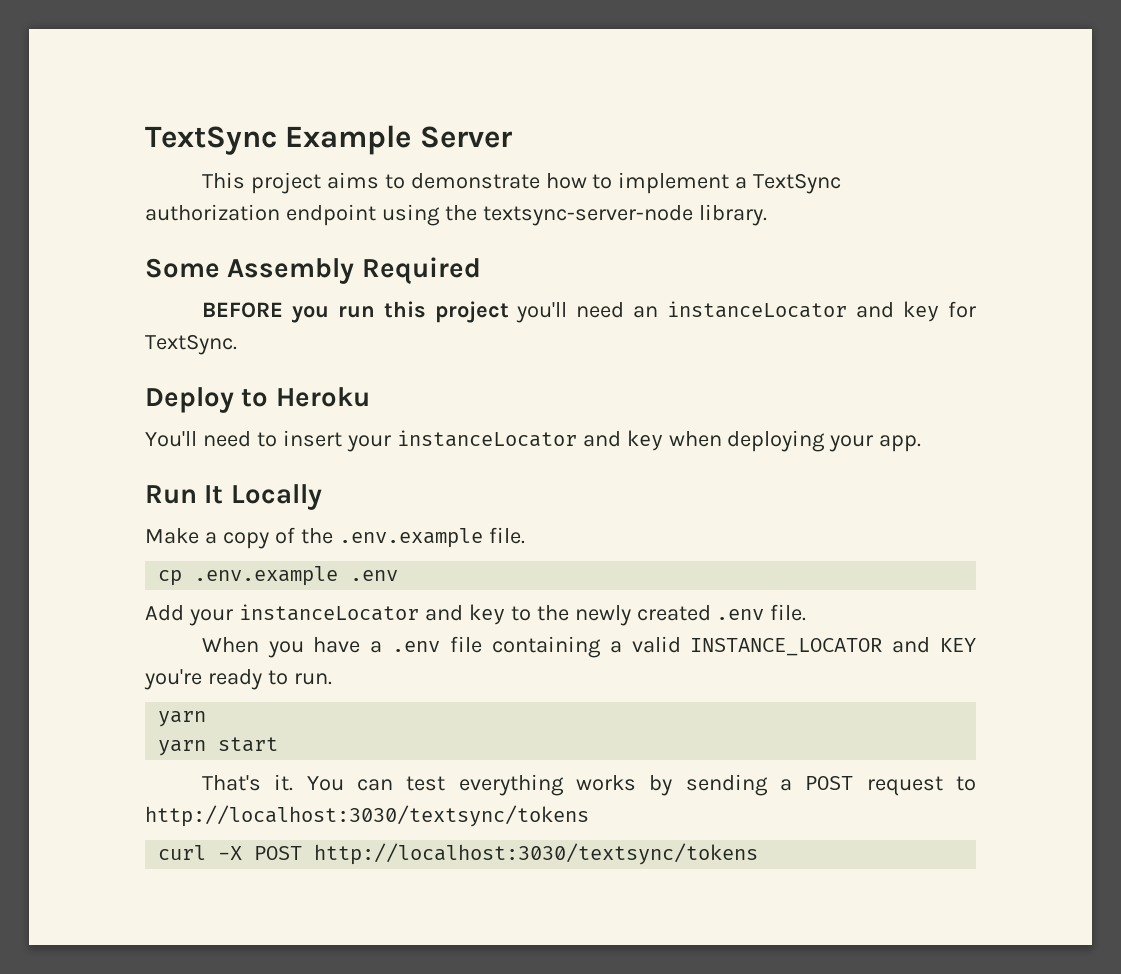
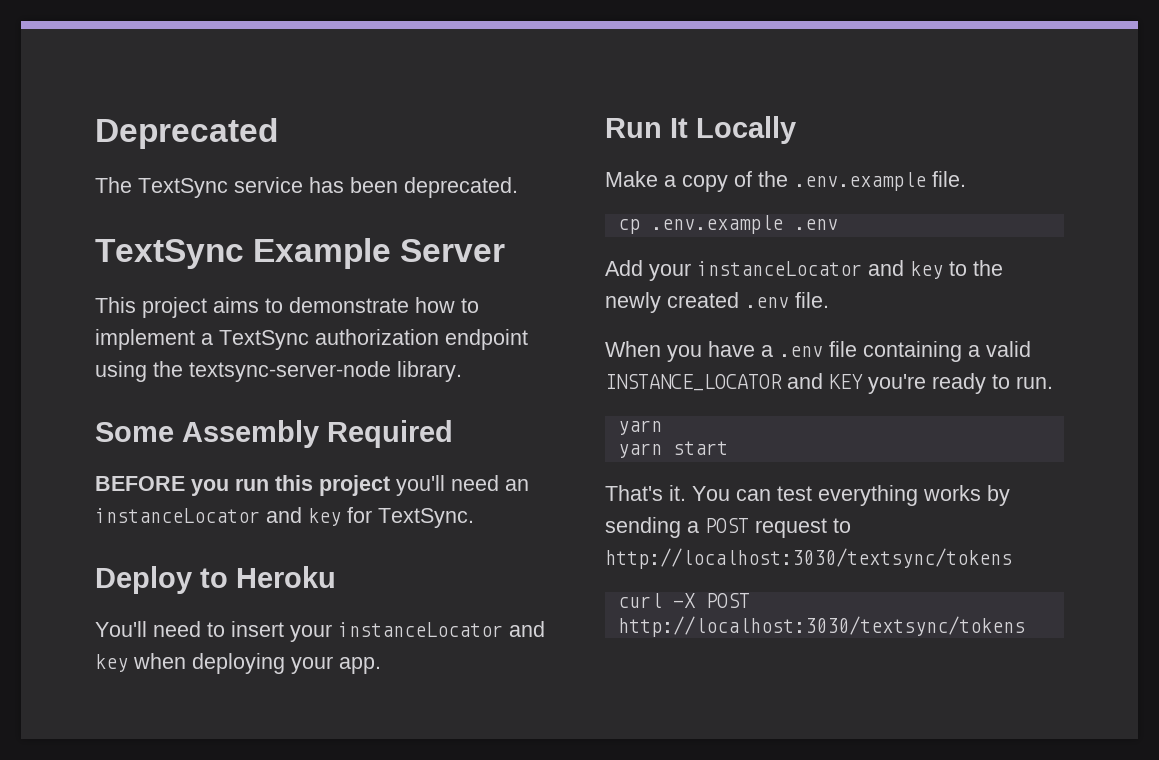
+ Deprecated
+ The TextSync service has been deprecated.

